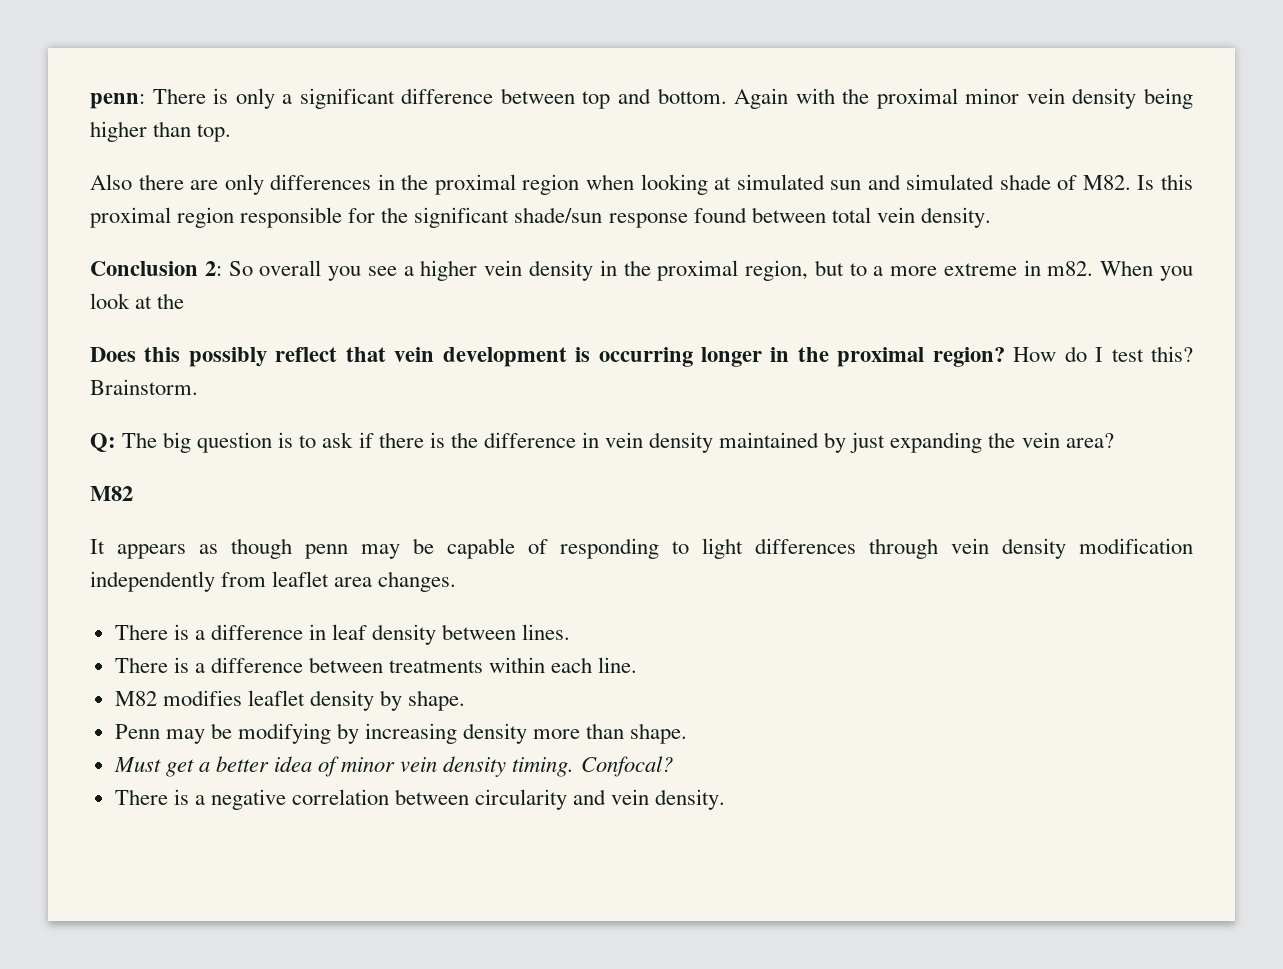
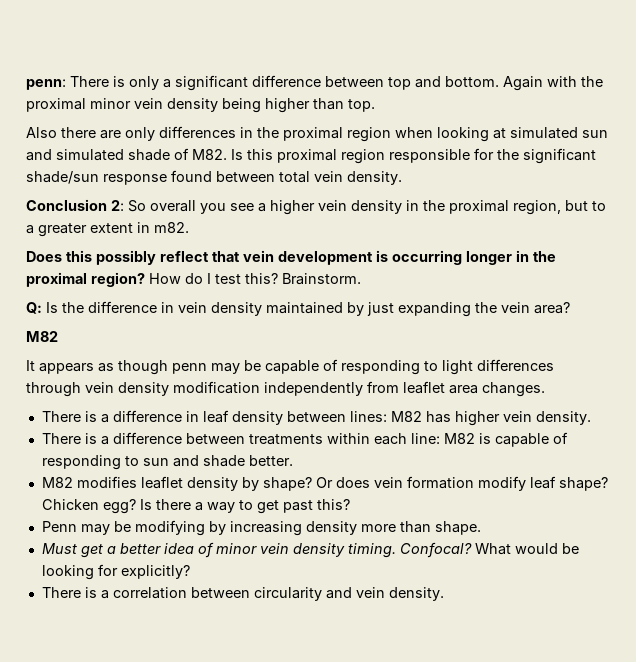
- Conclusion 2: So overall you see a higher vein density in the proximal region, but to a more extreme in m82. When you look at the
+ Conclusion 2: So overall you see a higher vein density in the proximal region, but to a greater extent in m82.
- Q: The big question is to ask if there is the difference in vein density maintained by just expanding the vein area?
+ Q: Is the difference in vein density maintained by just expanding the vein area?
- There is a difference in leaf density between lines.
+ There is a difference in leaf density between lines: M82 has higher vein density.
- There is a difference between treatments within each line.
+ There is a difference between treatments within each line: M82 is capable of responding to sun and shade better.
- M82 modifies leaflet density by shape.
+ M82 modifies leaflet density by shape? Or does vein formation modify leaf shape? Chicken egg? Is there a way to get past this?
- Confocal?
- There is a negative correlation between circularity and vein density.
+ Confocal? What would be looking for explicitly?
+ There is a correlation between circularity and vein density.

